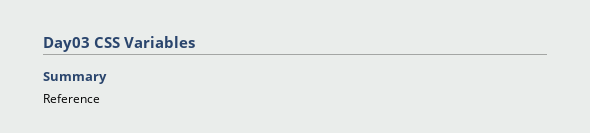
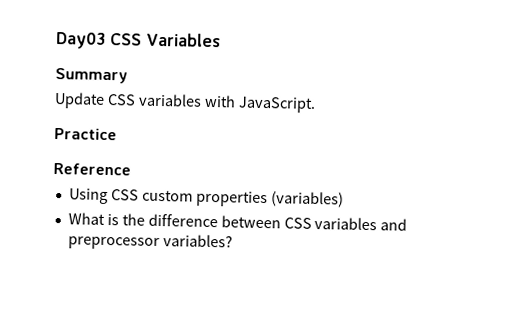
+ Update CSS variables with JavaScript.
+ Practice
  Reference
+ Using CSS custom properties (variables)
+ What is the difference between CSS variables and preprocessor variables?

